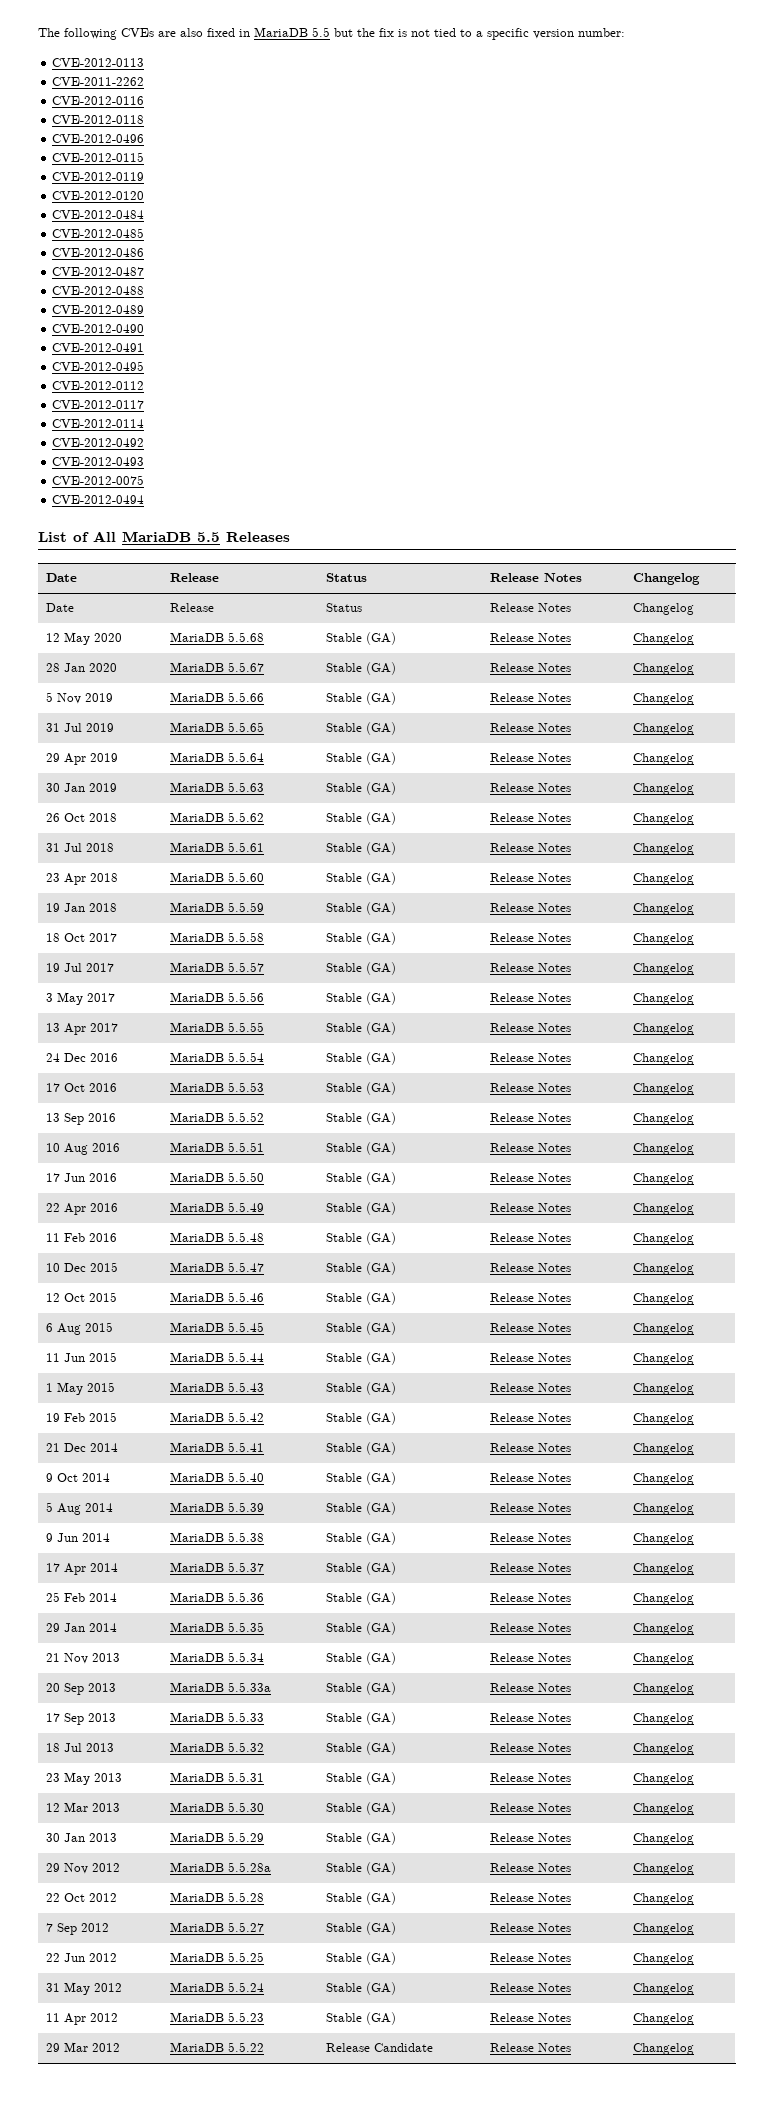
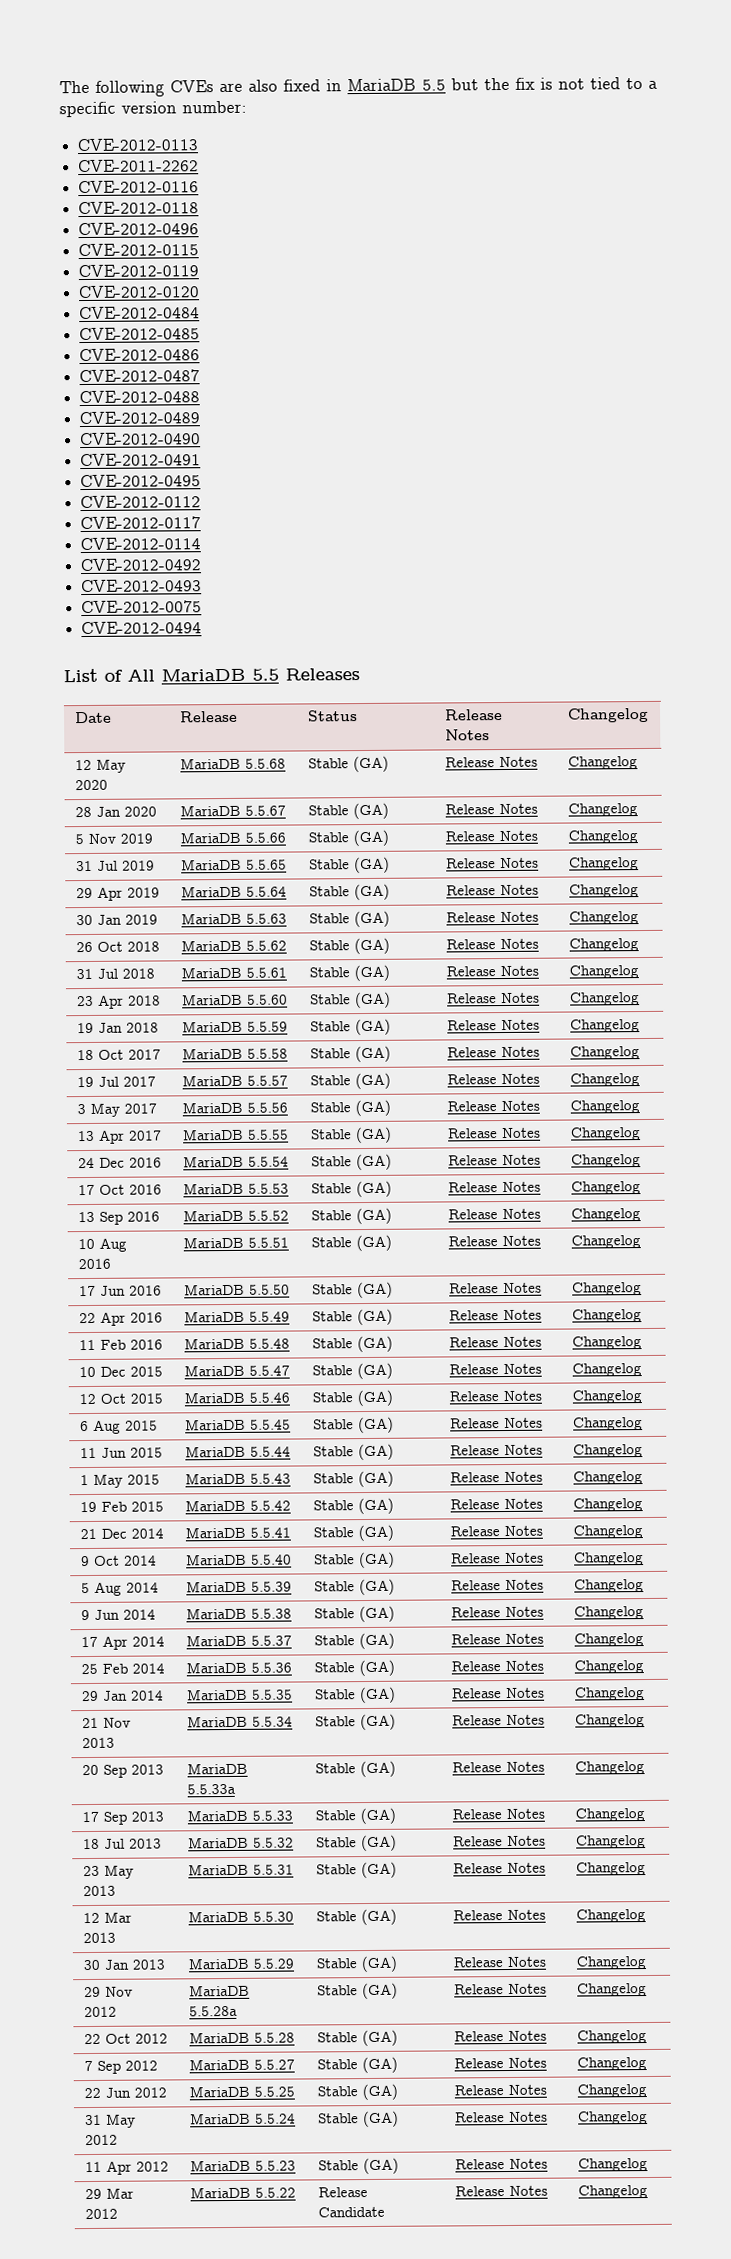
  List of All MariaDB 5.5 Releases
- Date | Release | Status | Release Notes | Changelog

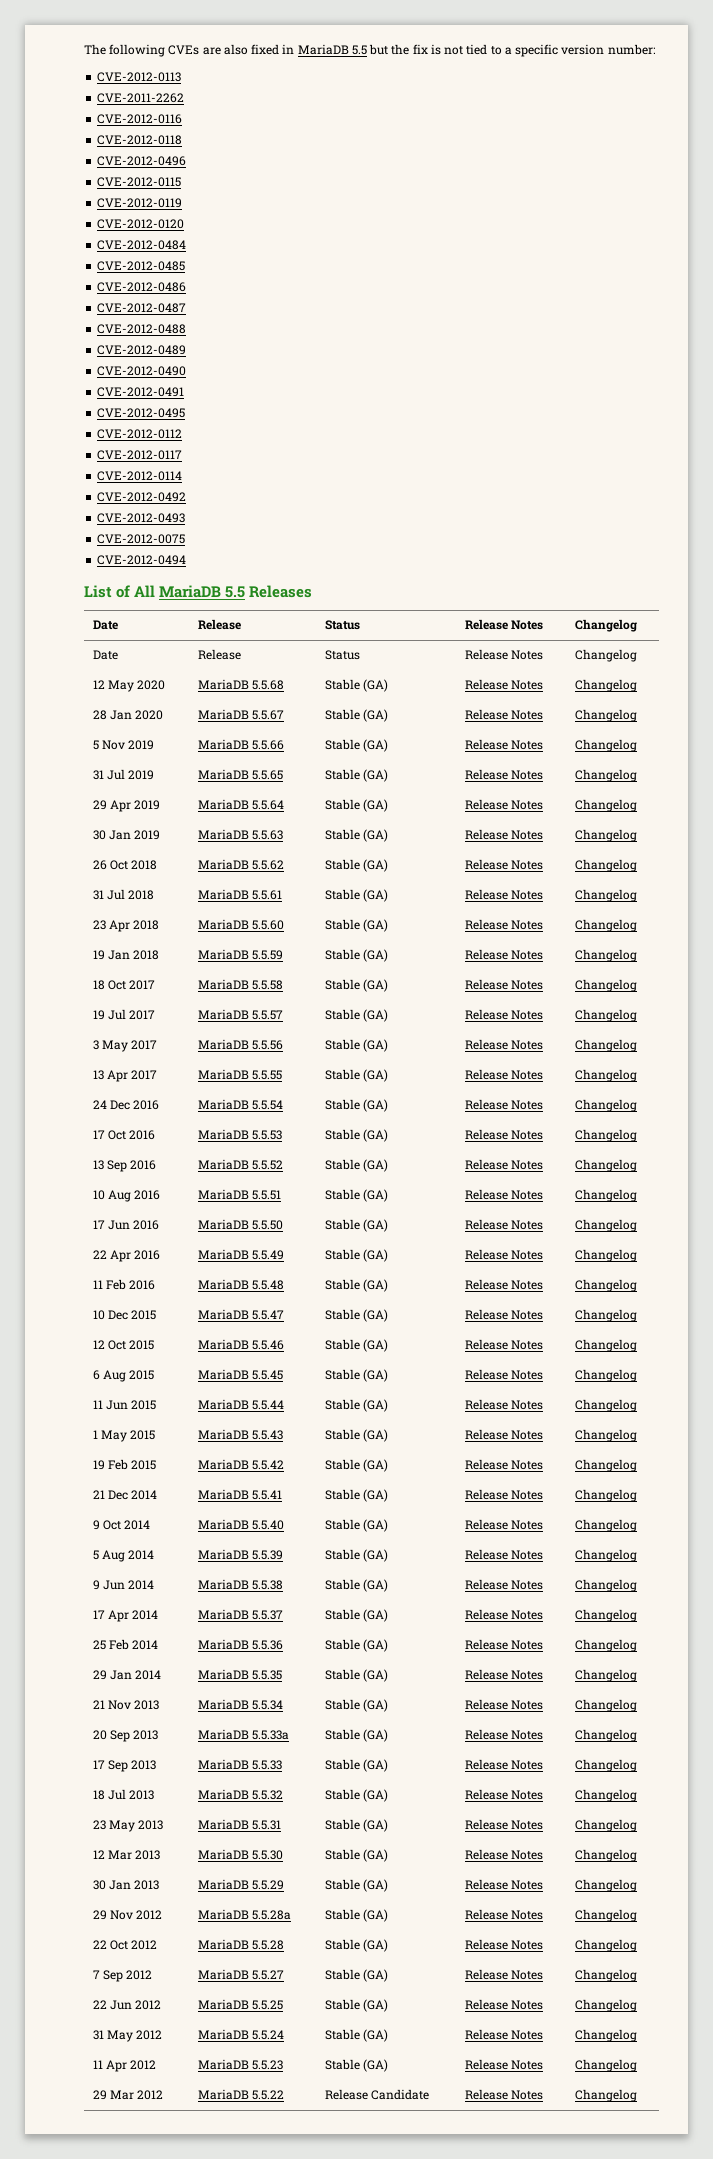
  List of All MariaDB 5.5 Releases
+ Date | Release | Status | Release Notes | Changelog

